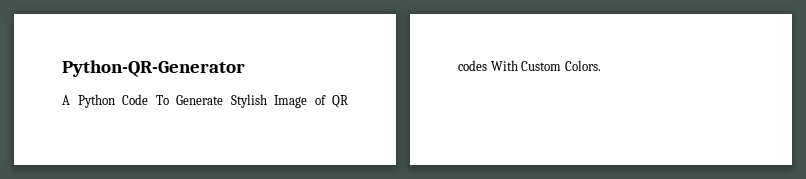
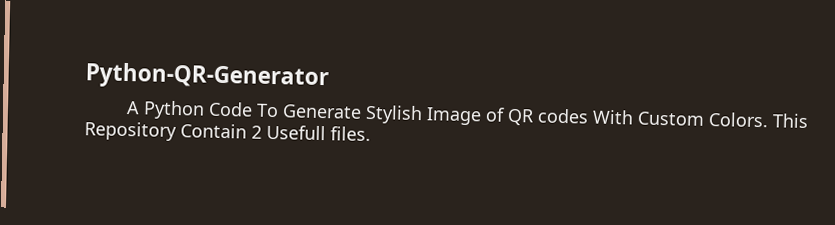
+ This Repository Contain 2 Usefull files.

